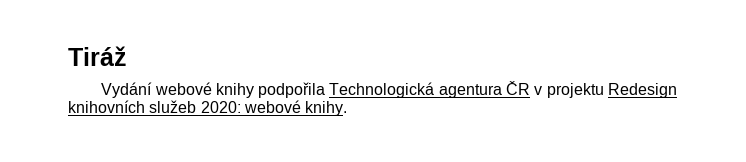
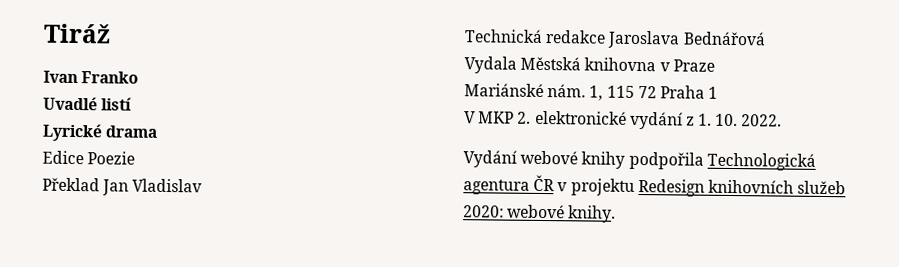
+ Ivan Franko
+ Uvadlé listí
+ Lyrické drama
+ Edice Poezie
+ Překlad Jan Vladislav
+ Technická redakce Jaroslava Bednářová
+ Vydala Městská knihovna v Praze
+ Mariánské nám. 1, 115 72 Praha 1
+ V MKP 2. elektronické vydání z 1. 10. 2022.

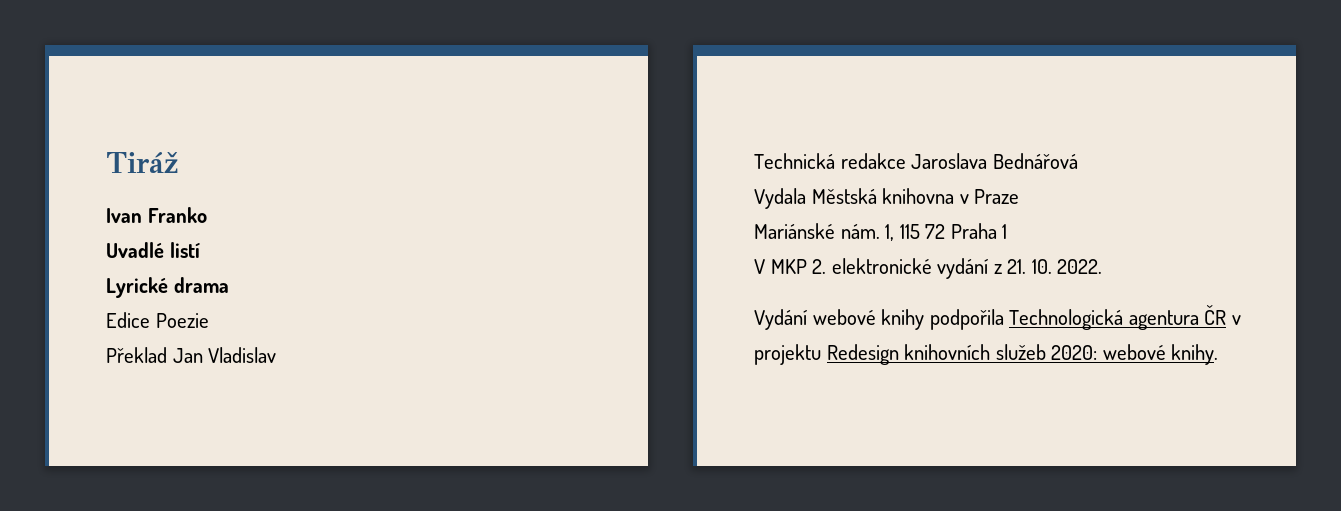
- V MKP 2. elektronické vydání z 1. 10. 2022.
+ V MKP 2. elektronické vydání z 21. 10. 2022.

